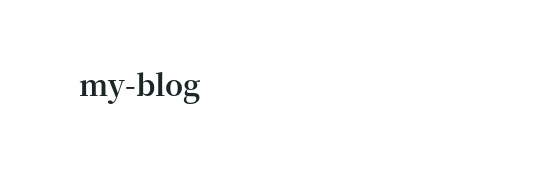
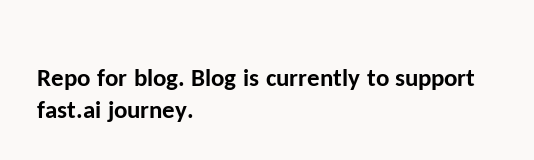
- my-blog
+ Repo for blog. Blog is currently to support fast.ai journey.

